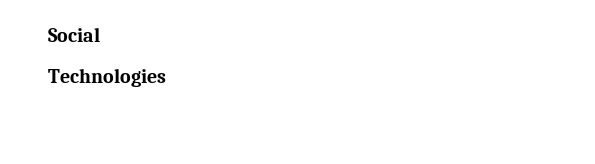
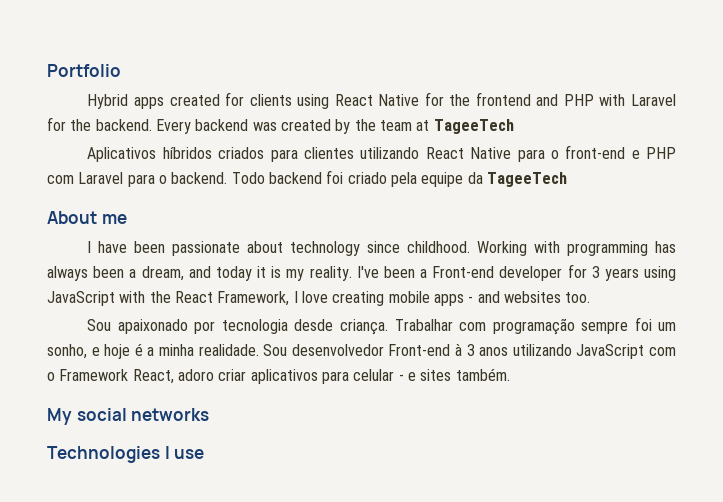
- Social
+ Portfolio
+ Hybrid apps created for clients using React Native for the frontend and PHP with Laravel for the backend. Every backend was created by the team at TageeTech
+ Aplicativos híbridos criados para clientes utilizando React Native para o front-end e PHP com Laravel para o backend. Todo backend foi criado pela equipe da TageeTech
+ About me
+ I have been passionate about technology since childhood. Working with programming has always been a dream, and today it is my reality. I've been a Front-end developer for 3 years using JavaScript with the React Framework, I love creating mobile apps - and websites too.
+ Sou apaixonado por tecnologia desde criança. Trabalhar com programação sempre foi um sonho, e hoje é a minha realidade. Sou desenvolvedor Front-end à 3 anos utilizando JavaScript com o Framework React, adoro criar aplicativos para celular - e sites também.
+ My social networks
- Technologies
+ Technologies I use

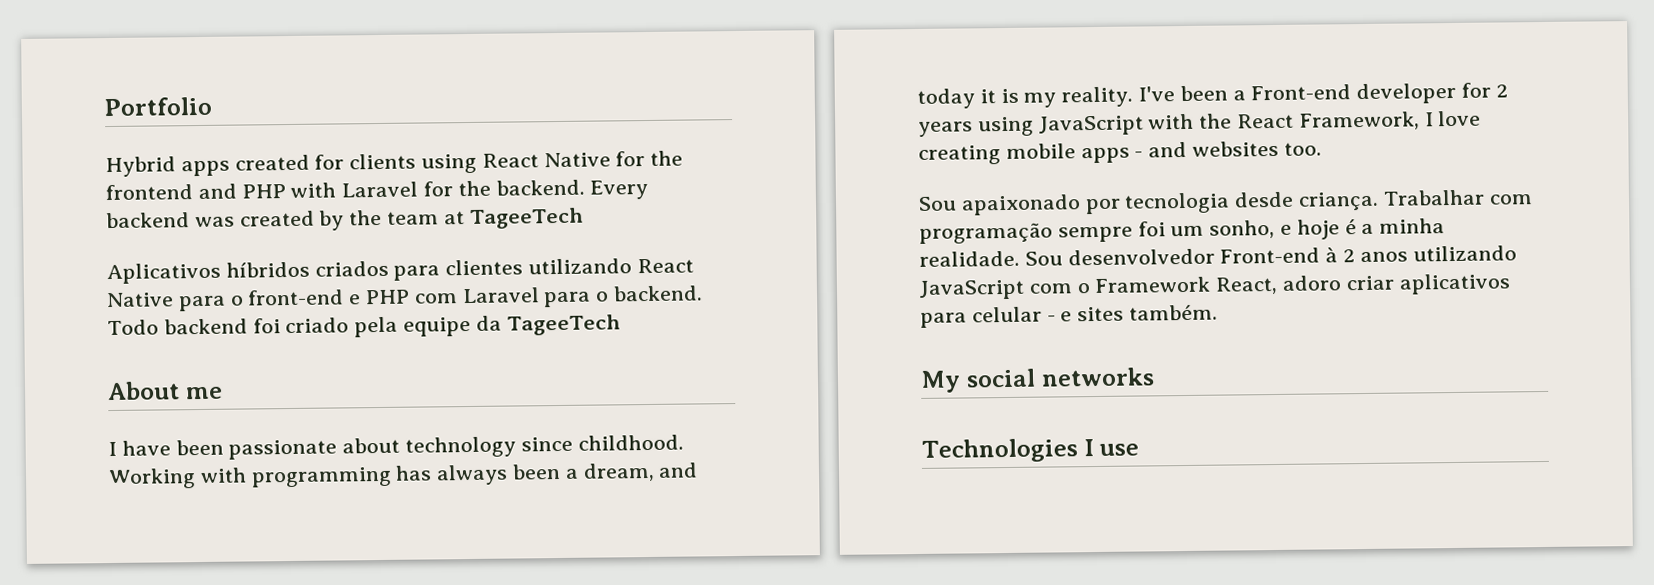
- I've been a Front-end developer for 3 years using JavaScript with the React Framework, I love creating mobile apps - and websites too.
+ I've been a Front-end developer for 2 years using JavaScript with the React Framework, I love creating mobile apps - and websites too.
- Sou desenvolvedor Front-end à 3 anos utilizando JavaScript com o Framework React, adoro criar aplicativos para celular - e sites também.
+ Sou desenvolvedor Front-end à 2 anos utilizando JavaScript com o Framework React, adoro criar aplicativos para celular - e sites também.

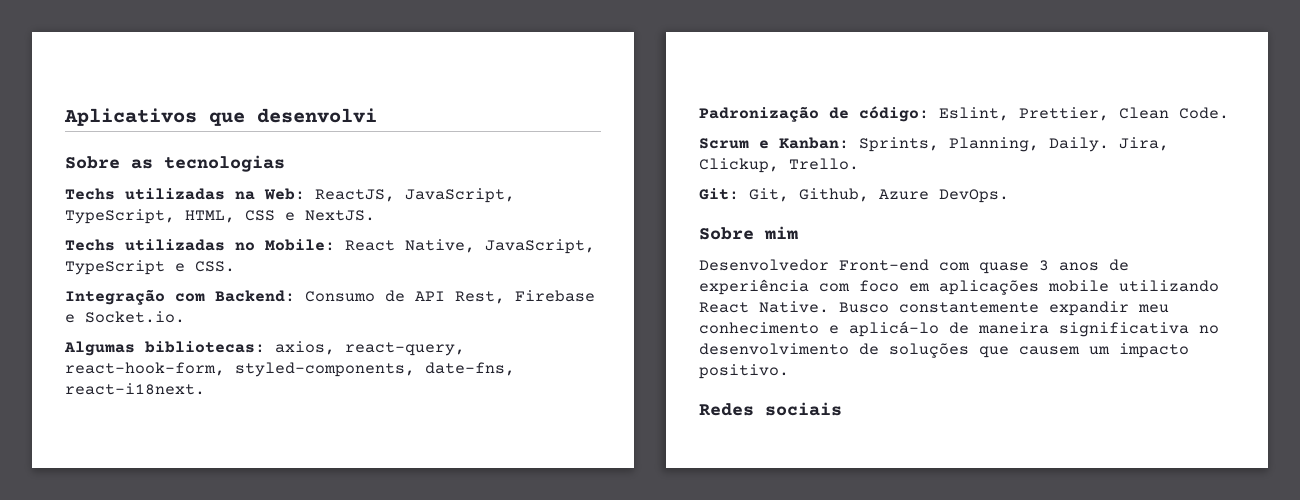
- Portfolio
- Hybrid apps created for clients using React Native for the frontend and PHP with Laravel for the backend. Every backend was created by the team at TageeTech
- Aplicativos híbridos criados para clientes utilizando React Native para o front-end e PHP com Laravel para o backend. Todo backend foi criado pela equipe da TageeTech
- About me
- I have been passionate about technology since childhood. Working with programming has always been a dream, and today it is my reality. I've been a Front-end developer for 2 years using JavaScript with the React Framework, I love creating mobile apps - and websites too.
- Sou apaixonado por tecnologia desde criança. Trabalhar com programação sempre foi um sonho, e hoje é a minha realidade. Sou desenvolvedor Front-end à 2 anos utilizando JavaScript com o Framework React, adoro criar aplicativos para celular - e sites também.
- My social networks
- Technologies I use
+ Aplicativos que desenvolvi
+ Sobre as tecnologias
+ Techs utilizadas na Web: ReactJS, JavaScript, TypeScript, HTML, CSS e NextJS.
+ Techs utilizadas no Mobile: React Native, JavaScript, TypeScript e CSS.
+ Integração com Backend: Consumo de API Rest, Firebase e Socket.io.
+ Algumas bibliotecas: axios, react-query, react-hook-form, styled-components, date-fns, react-i18next.
+ Padronização de código: Eslint, Prettier, Clean Code.
+ Scrum e Kanban: Sprints, Planning, Daily. Jira, Clickup, Trello.
+ Git: Git, Github, Azure DevOps.
+ Sobre mim
+ Desenvolvedor Front-end com quase 3 anos de experiência com foco em aplicações mobile utilizando React Native. Busco constantemente expandir meu conhecimento e aplicá-lo de maneira significativa no desenvolvimento de soluções que causem um impacto positivo.
+ Redes sociais

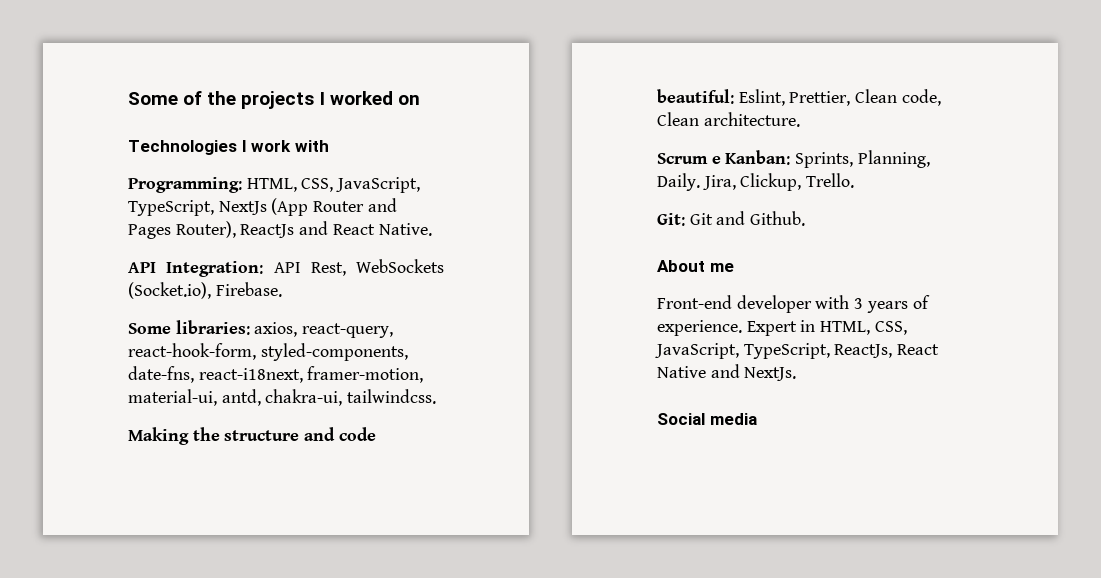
- Aplicativos que desenvolvi
- Sobre as tecnologias
- Techs utilizadas na Web: ReactJS, JavaScript, TypeScript, HTML, CSS e NextJS.
- Techs utilizadas no Mobile: React Native, JavaScript, TypeScript e CSS.
- Integração com Backend: Consumo de API Rest, Firebase e Socket.io.
- Algumas bibliotecas: axios, react-query, react-hook-form, styled-components, date-fns, react-i18next.
- Padronização de código: Eslint, Prettier, Clean Code.
+ Some of the projects I worked on
+ Technologies I work with
+ Programming: HTML, CSS, JavaScript, TypeScript, NextJs (App Router and Pages Router), ReactJs and React Native.
+ API Integration: API Rest, WebSockets (Socket.io), Firebase.
+ Some libraries: axios, react-query, react-hook-form, styled-components, date-fns, react-i18next, framer-motion, material-ui, antd, chakra-ui, tailwindcss.
+ Making the structure and code beautiful: Eslint, Prettier, Clean code, Clean architecture.
- Git: Git, Github, Azure DevOps.
- Sobre mim
- Desenvolvedor Front-end com quase 3 anos de experiência com foco em aplicações mobile utilizando React Native. Busco constantemente expandir meu conhecimento e aplicá-lo de maneira significativa no desenvolvimento de soluções que causem um impacto positivo.
- Redes sociais
+ Git: Git and Github.
+ About me
+ Front-end developer with 3 years of experience. Expert in HTML, CSS, JavaScript, TypeScript, ReactJs, React Native and NextJs.
+ Social media

